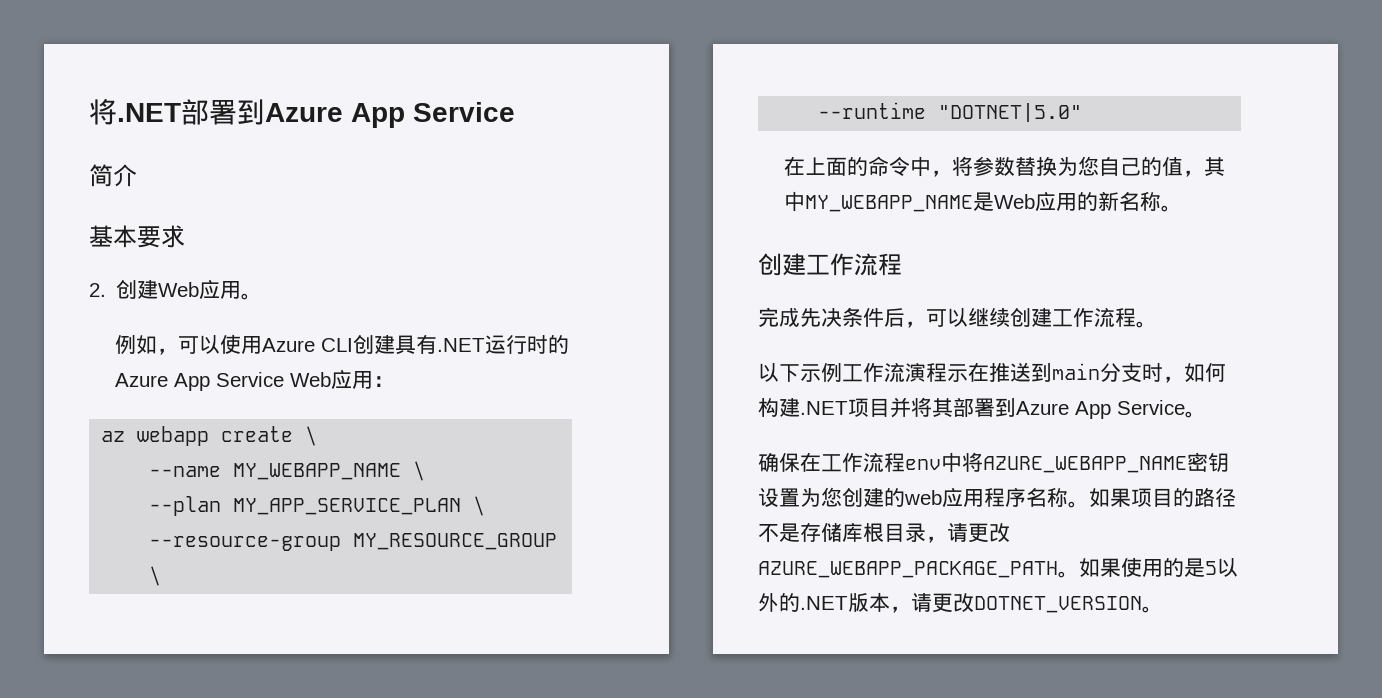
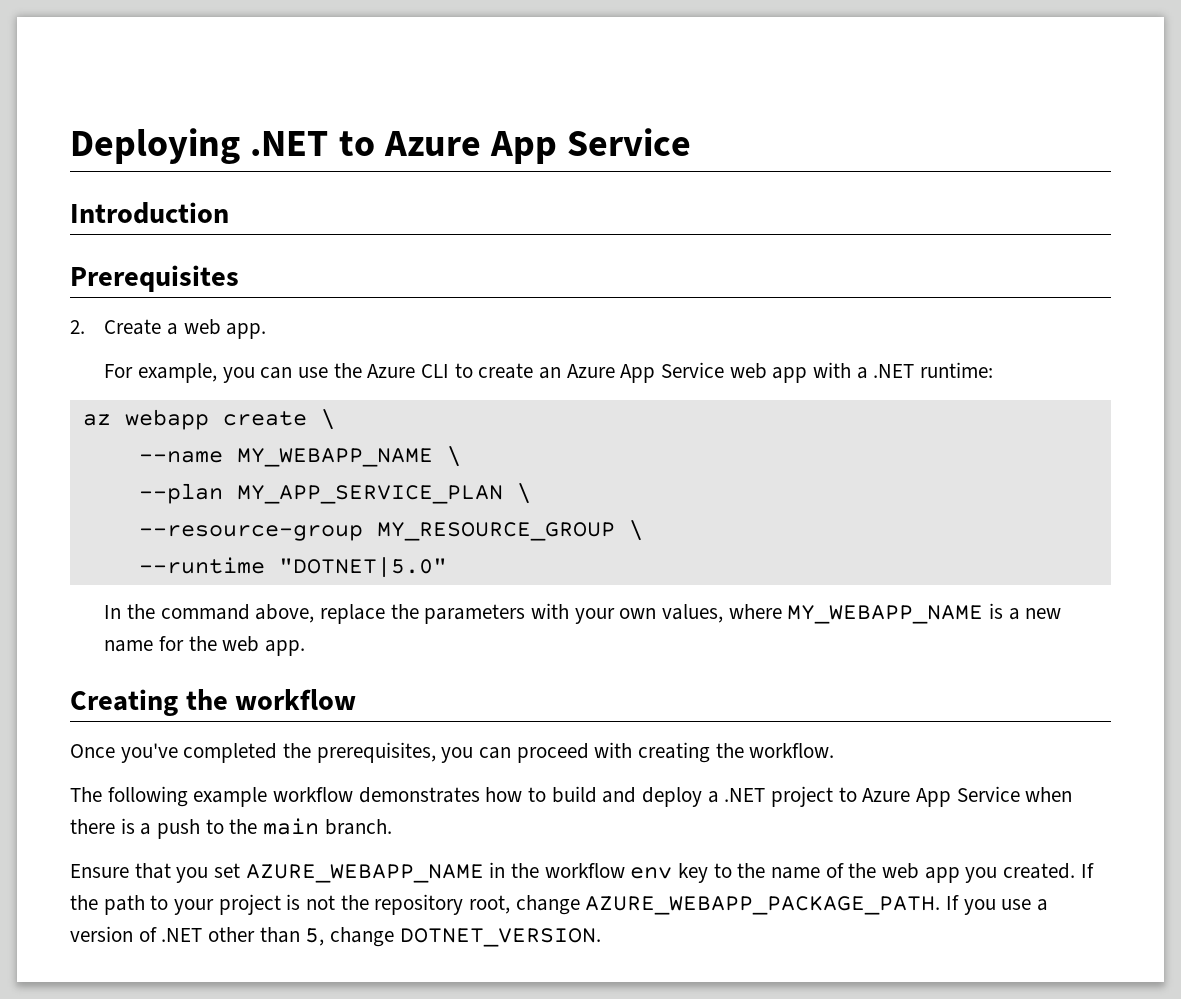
- 将.NET部署到Azure App Service
+ Deploying .NET to Azure App Service
- 简介
- 基本要求
- 2.创建Web应用。
- 例如，可以使用Azure CLI创建具有.NET运行时的Azure App Service Web应用：
+ Introduction
+ Prerequisites
+ 2. Create a web app.
+ For example, you can use the Azure CLI to create an Azure App Service web app with a .NET runtime:
- 在上面的命令中，将参数替换为您自己的值，其中MY_WEBAPP_NAME是Web应用的新名称。
- 创建工作流程
- 完成先决条件后，可以继续创建工作流程。
- 以下示例工作流演程示在推送到main分支时，如何构建.NET项目并将其部署到Azure App Service。
- 确保在工作流程env中将AZURE_WEBAPP_NAME密钥设置为您创建的web应用程序名称。如果项目的路径不是存储库根目录，请更改AZURE_WEBAPP_PACKAGE_PATH。如果使用的是5以外的.NET版本，请更改DOTNET_VERSION。
+ In the command above, replace the parameters with your own values, where MY_WEBAPP_NAME is a new name for the web app.
+ Creating the workflow
+ Once you've completed the prerequisites, you can proceed with creating the workflow.
+ The following example workflow demonstrates how to build and deploy a .NET project to Azure App Service when there is a push to the main branch.
+ Ensure that you set AZURE_WEBAPP_NAME in the workflow env key to the name of the web app you created. If the path to your project is not the repository root, change AZURE_WEBAPP_PACKAGE_PATH. If you use a version of .NET other than 5, change DOTNET_VERSION.

